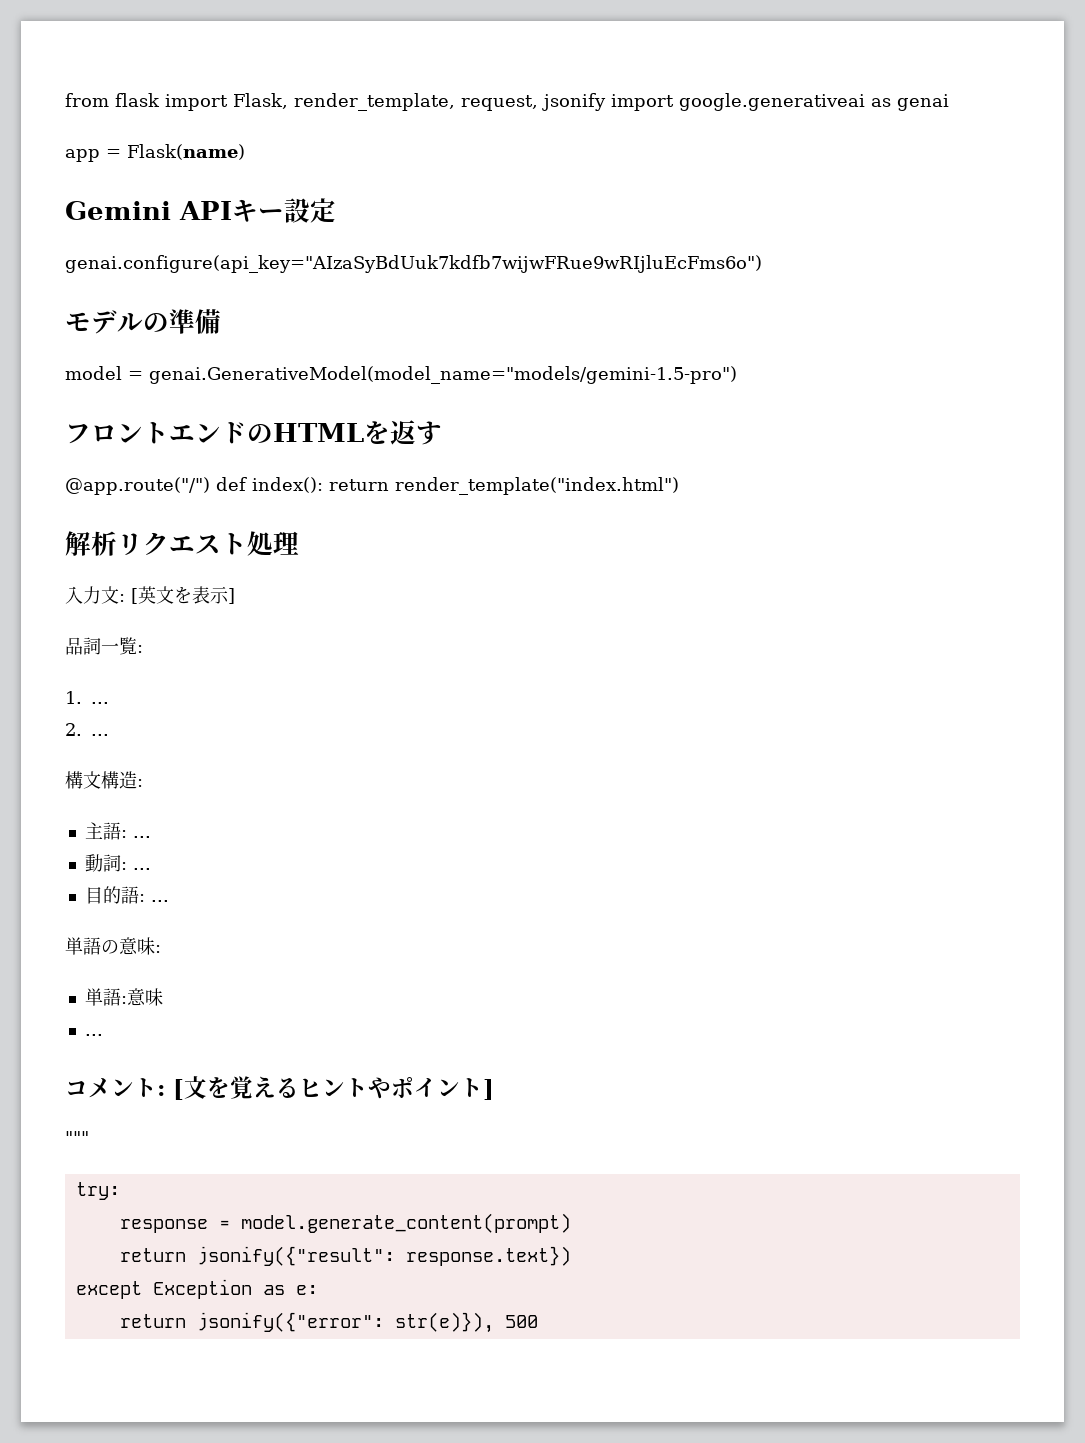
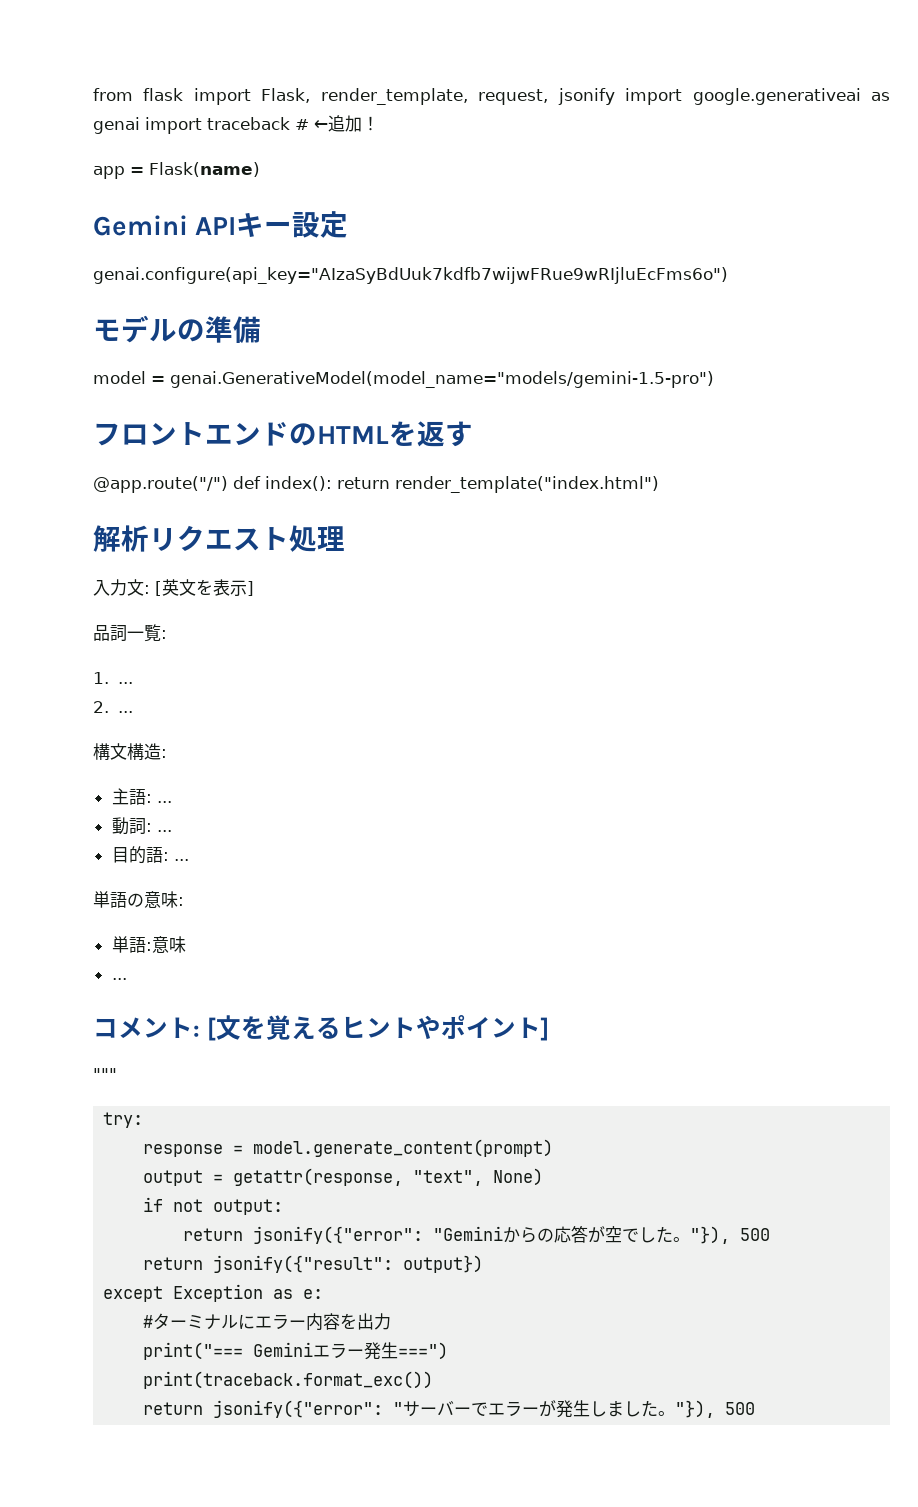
- from flask import Flask, render_template, request, jsonify import google.generativeai as genai
+ from flask import Flask, render_template, request, jsonify import google.generativeai as genai import traceback # ←追加！
+ output = getattr(response, "text", None)
+ if not output:
+ return jsonify({"error": "Geminiからの応答が空でした。"}), 500
- return jsonify({"result": response.text})
+ return jsonify({"result": output})
- return jsonify({"error": str(e)}), 500
+ #ターミナルにエラー内容を出力
+ print("=== Geminiエラー発生===")
+ print(traceback.format_exc())
+ return jsonify({"error": "サーバーでエラーが発生しました。"}), 500

